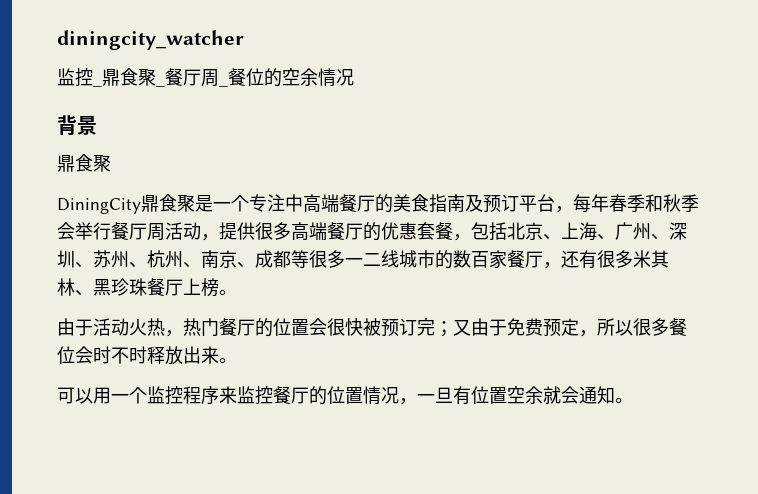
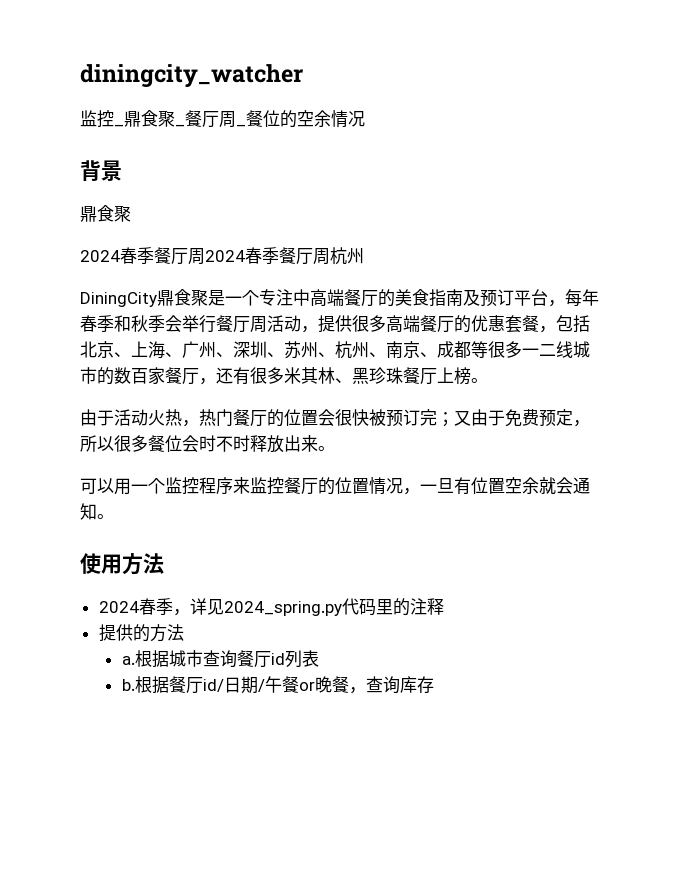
+ 2024春季餐厅周2024春季餐厅周杭州
+ 使用方法
+ 2024春季，详见2024_spring.py代码里的注释
+ 提供的方法
+ a.根据城市查询餐厅id列表
+ b.根据餐厅id/日期/午餐or晚餐，查询库存

